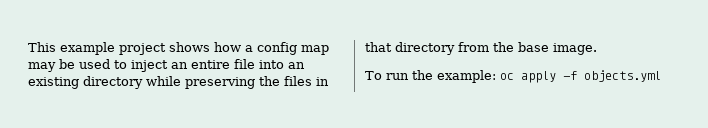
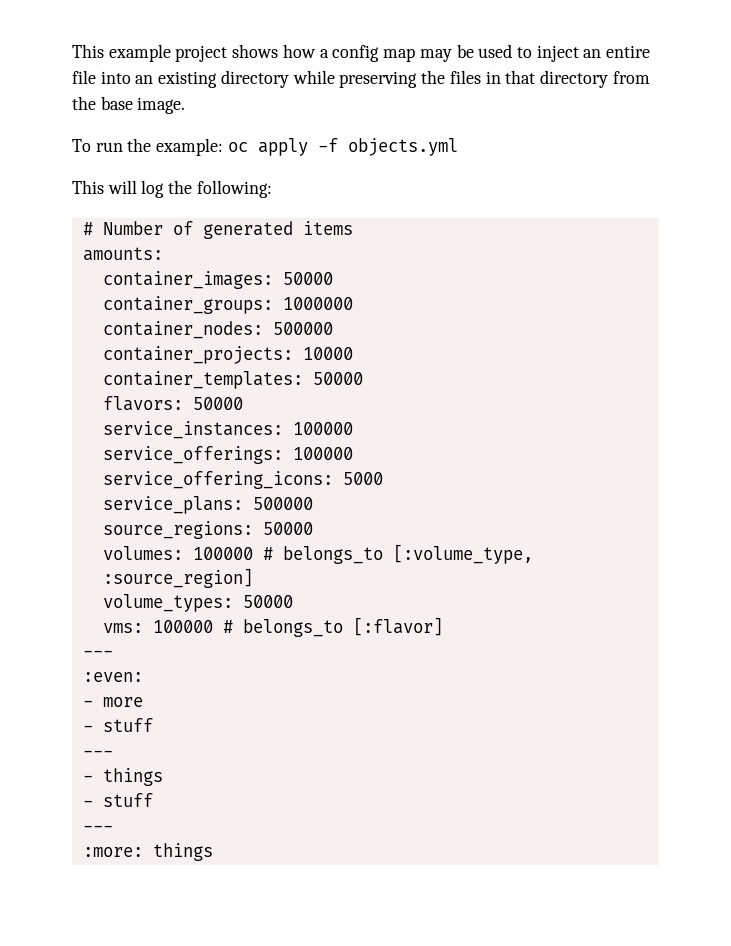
+ This will log the following:
+ # Number of generated items
+ amounts:
+ container_images: 50000
+ container_groups: 1000000
+ container_nodes: 500000
+ container_projects: 10000
+ container_templates: 50000
+ flavors: 50000
+ service_instances: 100000
+ service_offerings: 100000
+ service_offering_icons: 5000
+ service_plans: 500000
+ source_regions: 50000
+ volumes: 100000 # belongs_to [:volume_type, :source_region]
+ volume_types: 50000
+ vms: 100000 # belongs_to [:flavor]
+ ---
+ :even:
+ - more
+ - stuff
+ ---
+ - things
+ - stuff
+ ---
+ :more: things

